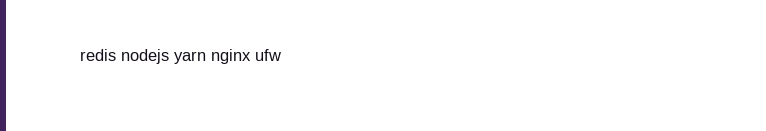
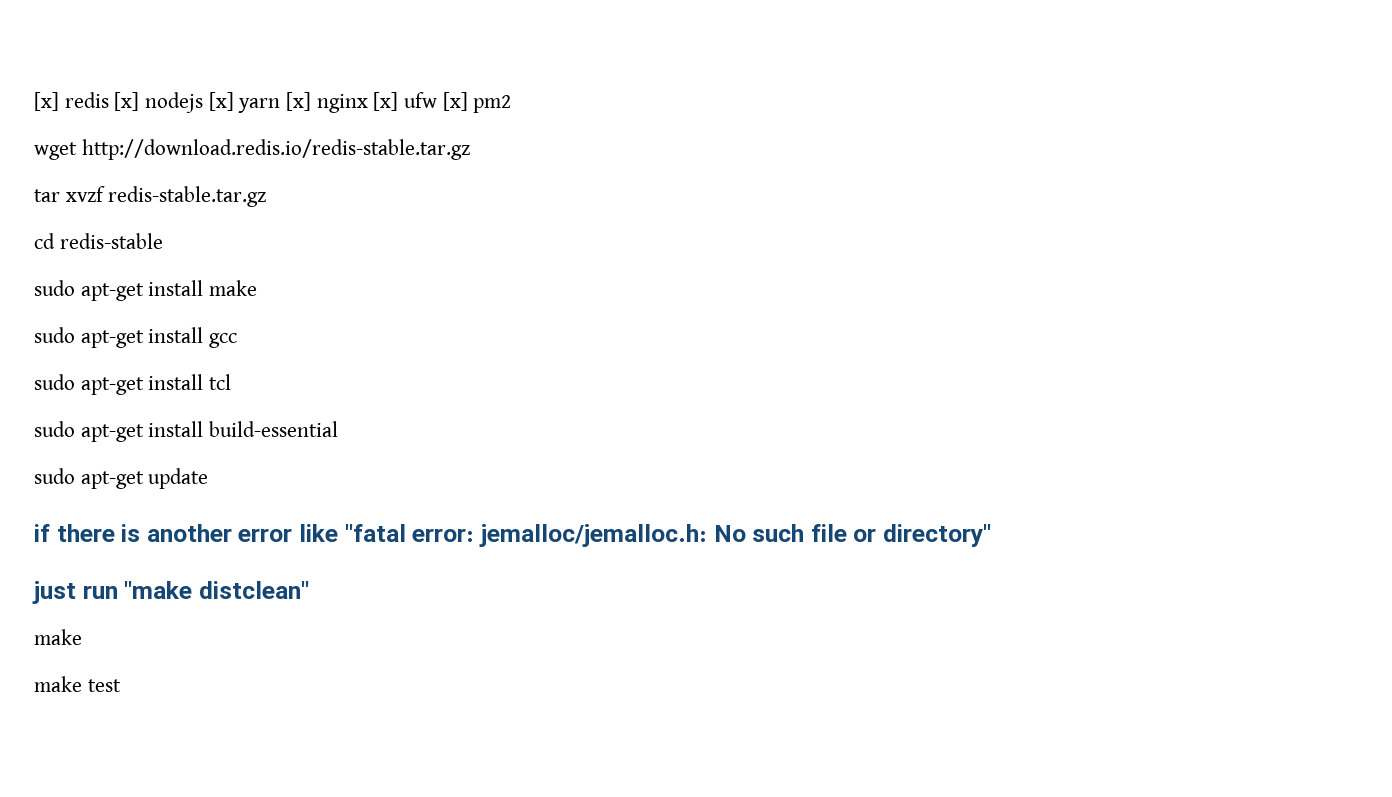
- redis nodejs yarn nginx ufw
+ [x] redis [x] nodejs [x] yarn [x] nginx [x] ufw [x] pm2
+ wget http://download.redis.io/redis-stable.tar.gz
+ tar xvzf redis-stable.tar.gz
+ cd redis-stable
+ sudo apt-get install make
+ sudo apt-get install gcc
+ sudo apt-get install tcl
+ sudo apt-get install build-essential
+ sudo apt-get update
+ if there is another error like "fatal error: jemalloc/jemalloc.h: No such file or directory"
+ just run "make distclean"
+ make
+ make test

